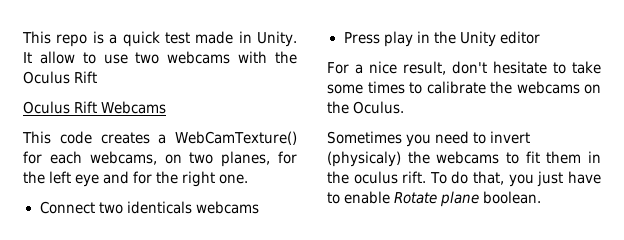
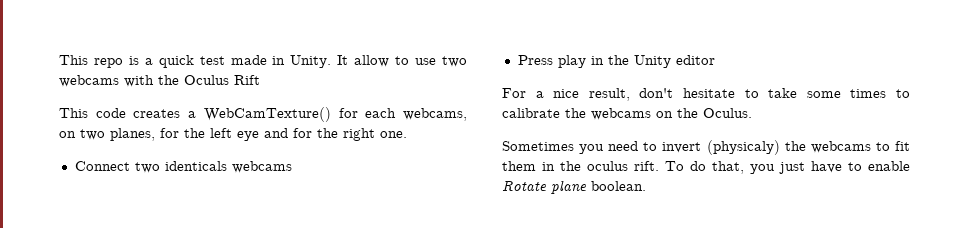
- Oculus Rift Webcams

